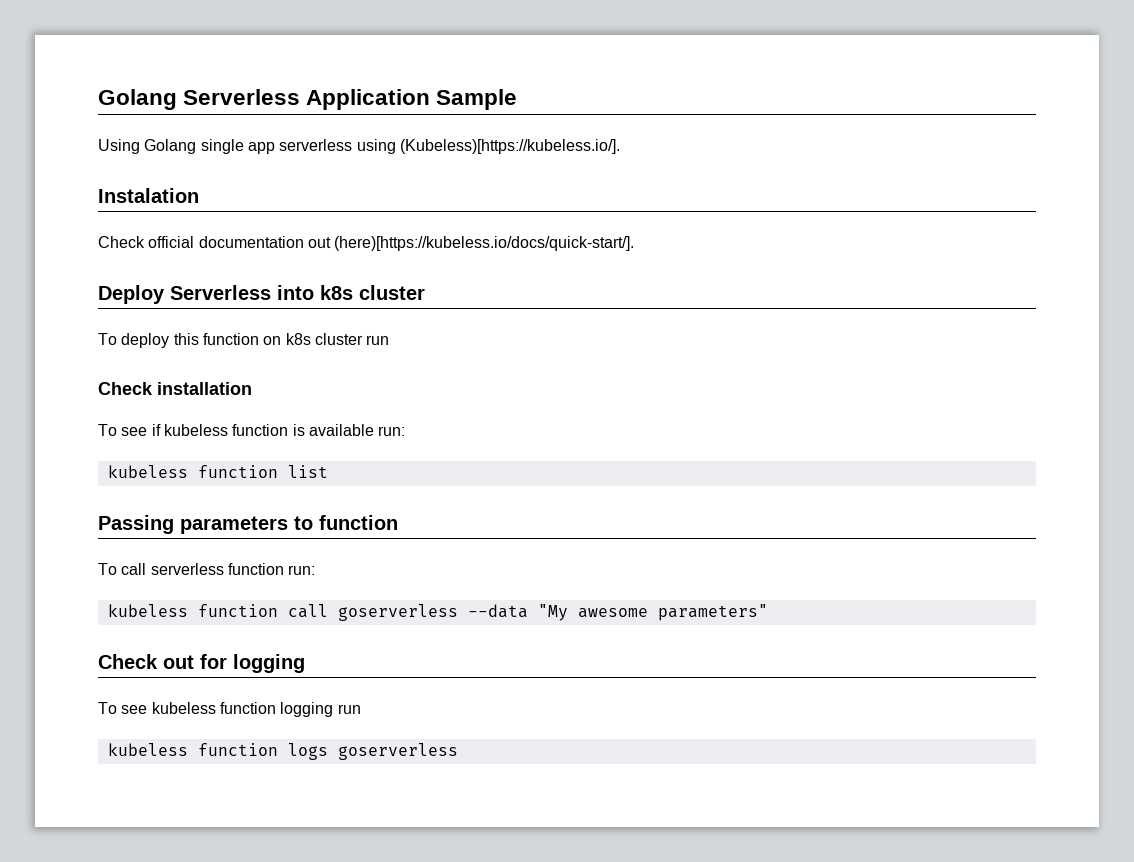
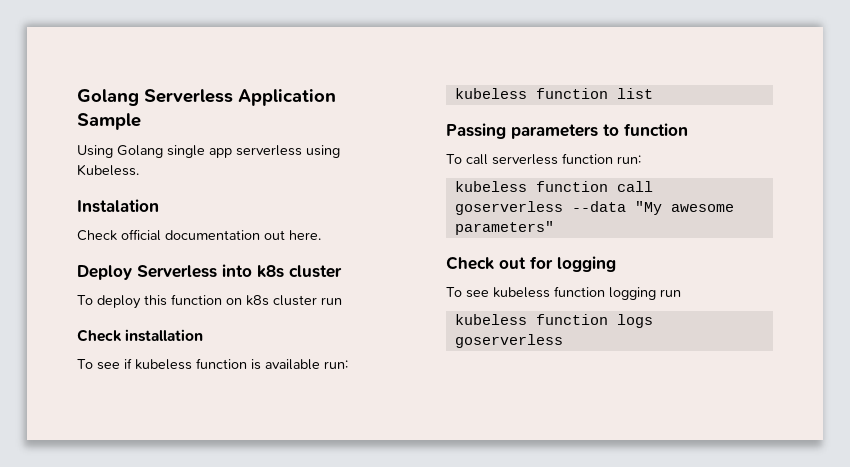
- Using Golang single app serverless using (Kubeless)[https://kubeless.io/].
+ Using Golang single app serverless using Kubeless.
- Check official documentation out (here)[https://kubeless.io/docs/quick-start/].
+ Check official documentation out here.

